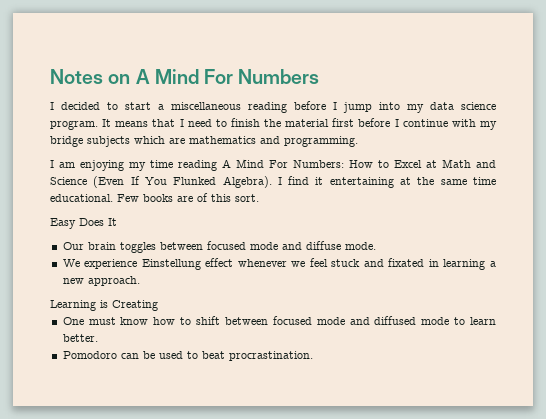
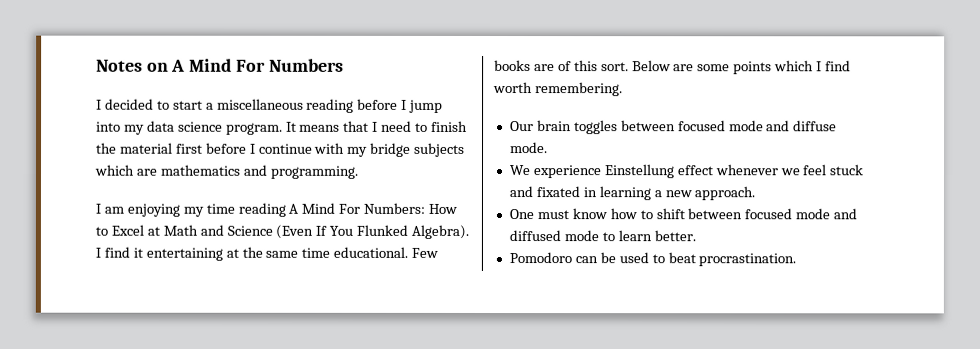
- Few books are of this sort.
- Easy Does It
+ Few books are of this sort. Below are some points which I find worth remembering.
- Learning is Creating

